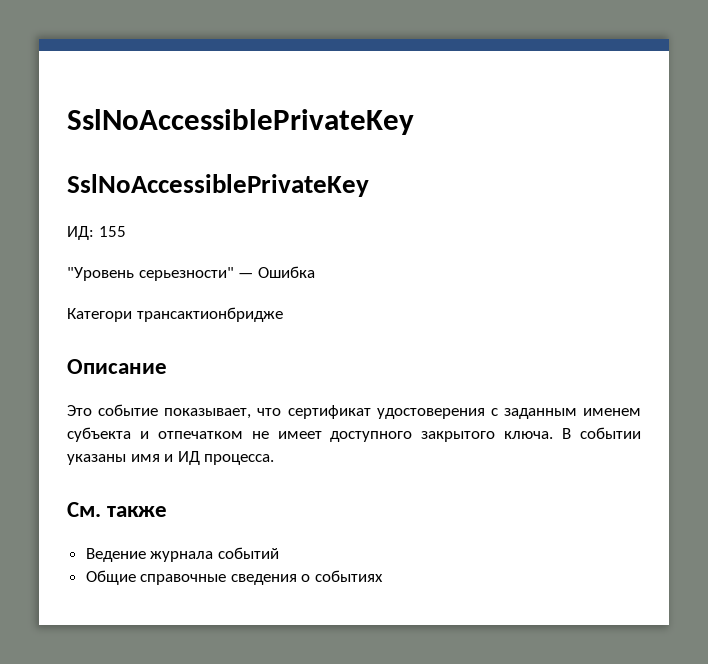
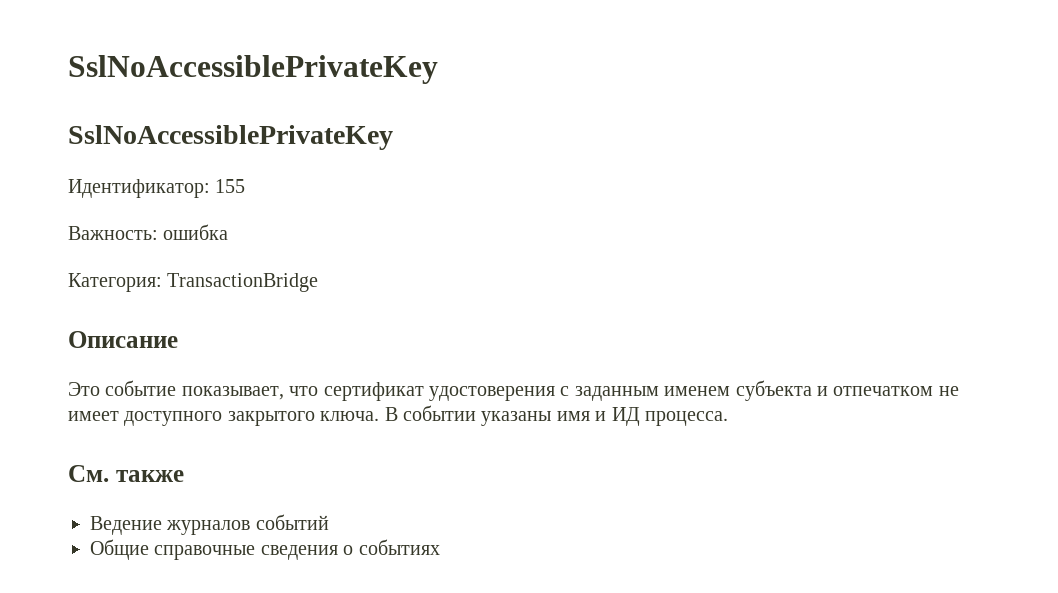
- ИД: 155
+ Идентификатор: 155
- "Уровень серьезности" — Ошибка
- Категори трансактионбридже
+ Важность: ошибка
+ Категория: TransactionBridge
- Ведение журнала событий
+ Ведение журналов событий

